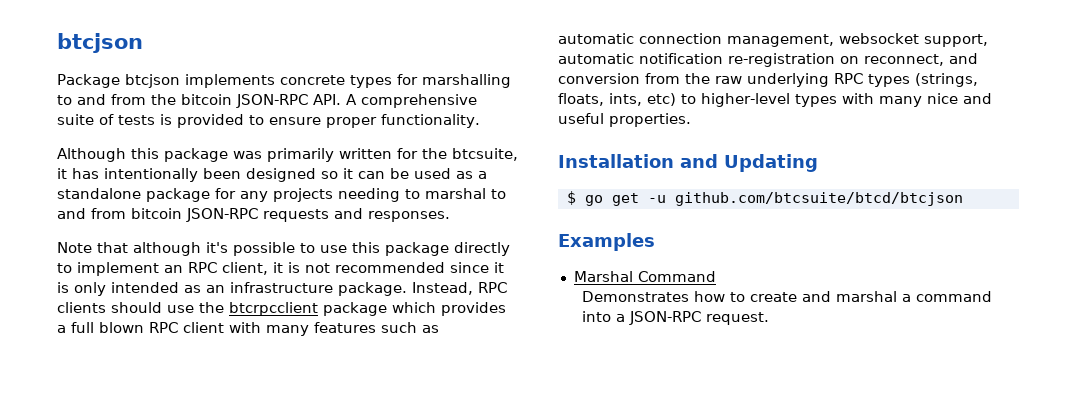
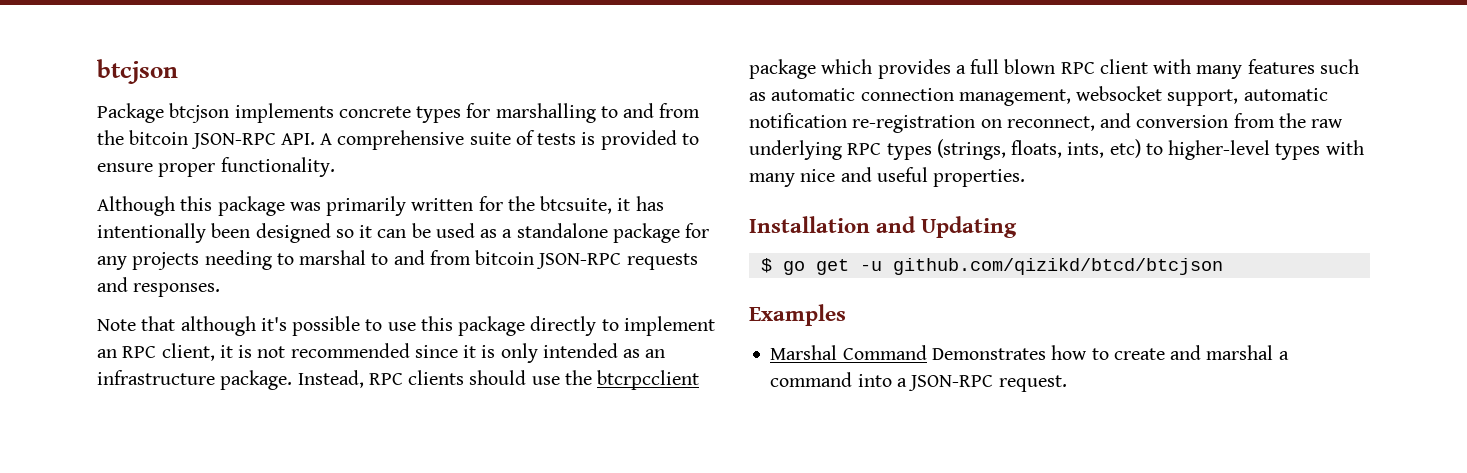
- $ go get -u github.com/btcsuite/btcd/btcjson
+ $ go get -u github.com/qizikd/btcd/btcjson
- Marshal Command
- Demonstrates how to create and marshal a command into a JSON-RPC request.
+ Marshal Command Demonstrates how to create and marshal a command into a JSON-RPC request.

